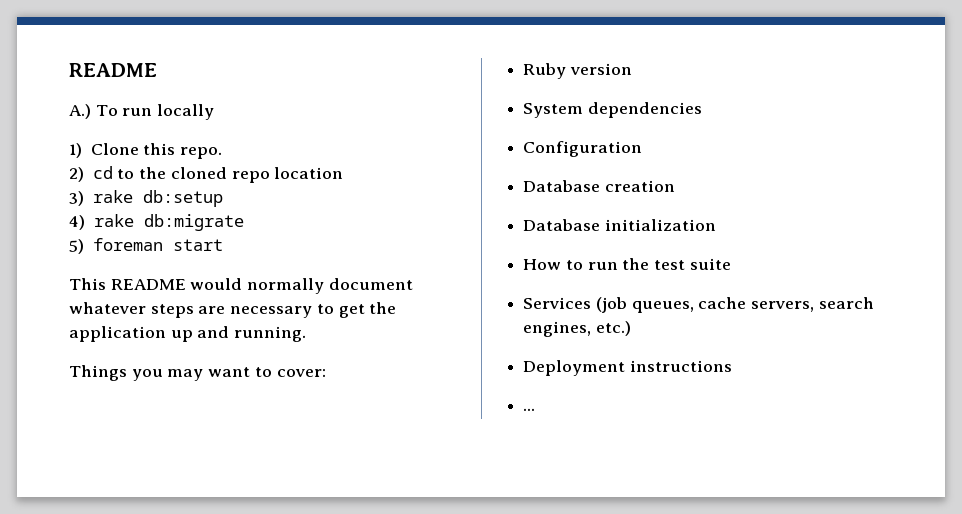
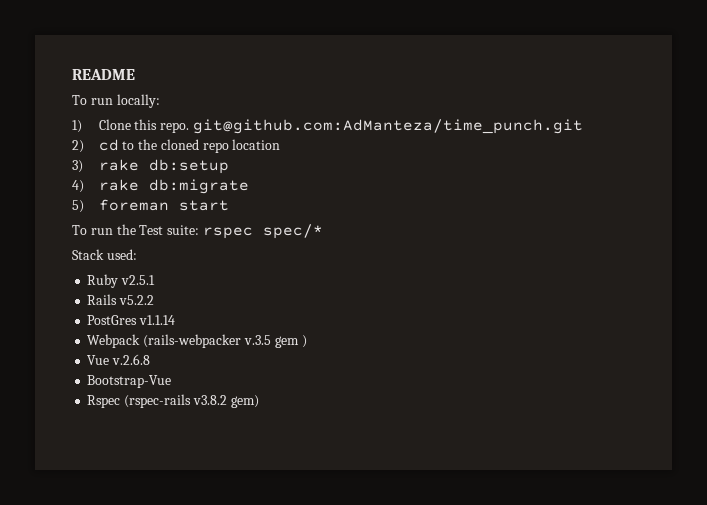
- A.) To run locally
+ To run locally:
- 1) Clone this repo.
+ 1) Clone this repo. git@github.com:AdManteza/time_punch.git
- This README would normally document whatever steps are necessary to get the application up and running.
- Things you may want to cover:
- Ruby version
- System dependencies
- Configuration
- Database creation
- Database initialization
- How to run the test suite
- Services (job queues, cache servers, search engines, etc.)
- Deployment instructions
- ...
+ To run the Test suite: rspec spec/*
+ Stack used:
+ Ruby v2.5.1
+ Rails v5.2.2
+ PostGres v1.1.14
+ Webpack (rails-webpacker v.3.5 gem )
+ Vue v.2.6.8
+ Bootstrap-Vue
+ Rspec (rspec-rails v3.8.2 gem)

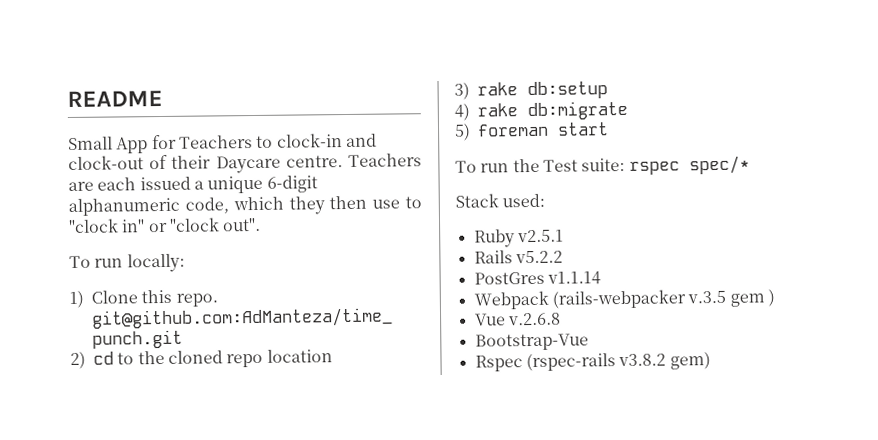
+ Small App for Teachers to clock-in and clock-out of their Daycare centre. Teachers are each issued a unique 6-digit alphanumeric code, which they then use to "clock in" or "clock out".

